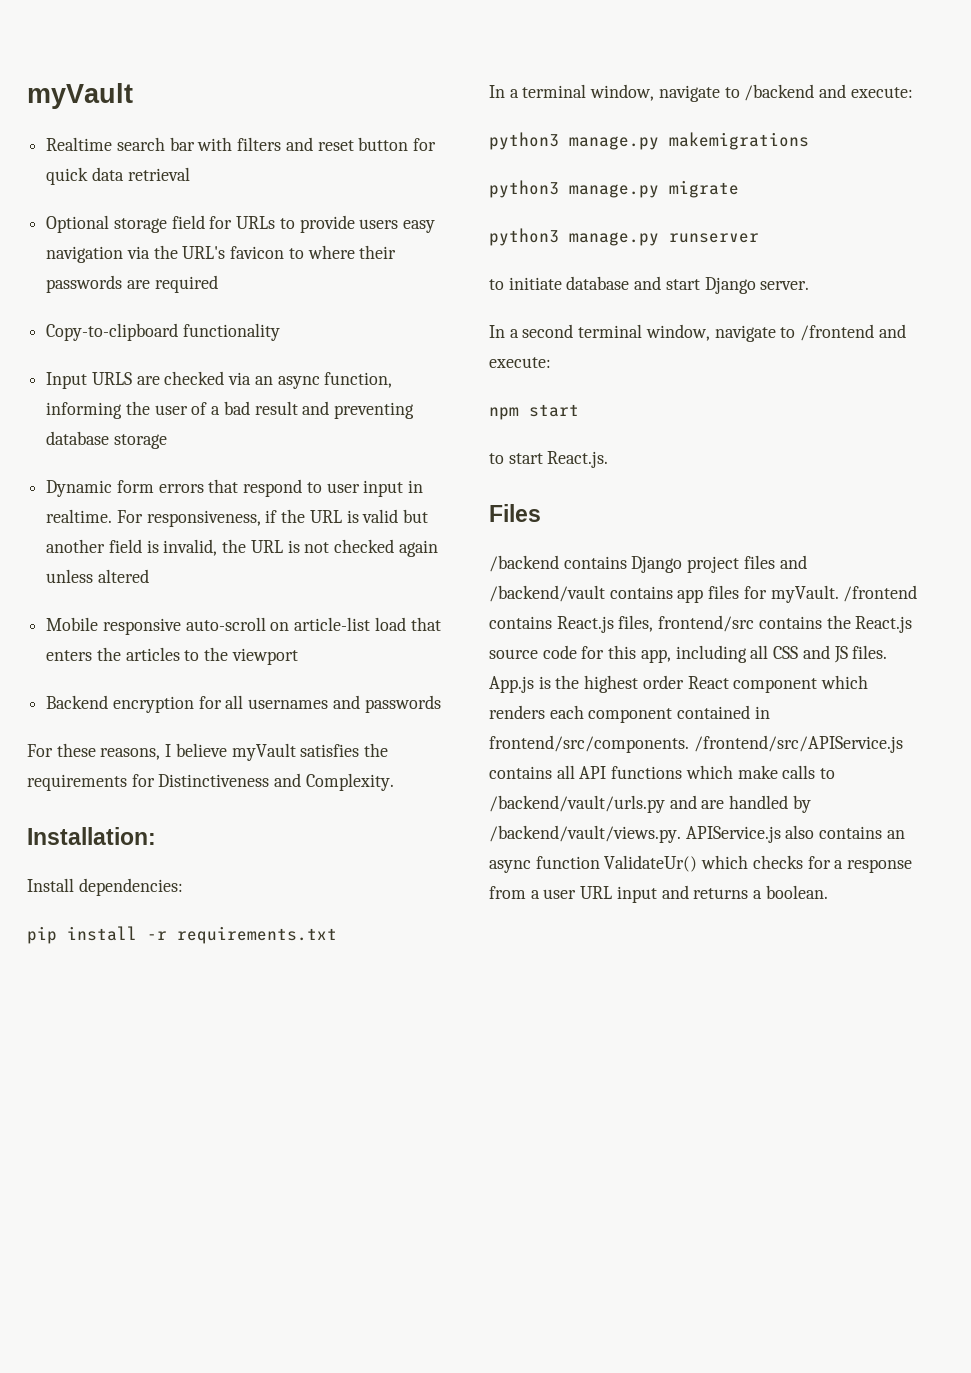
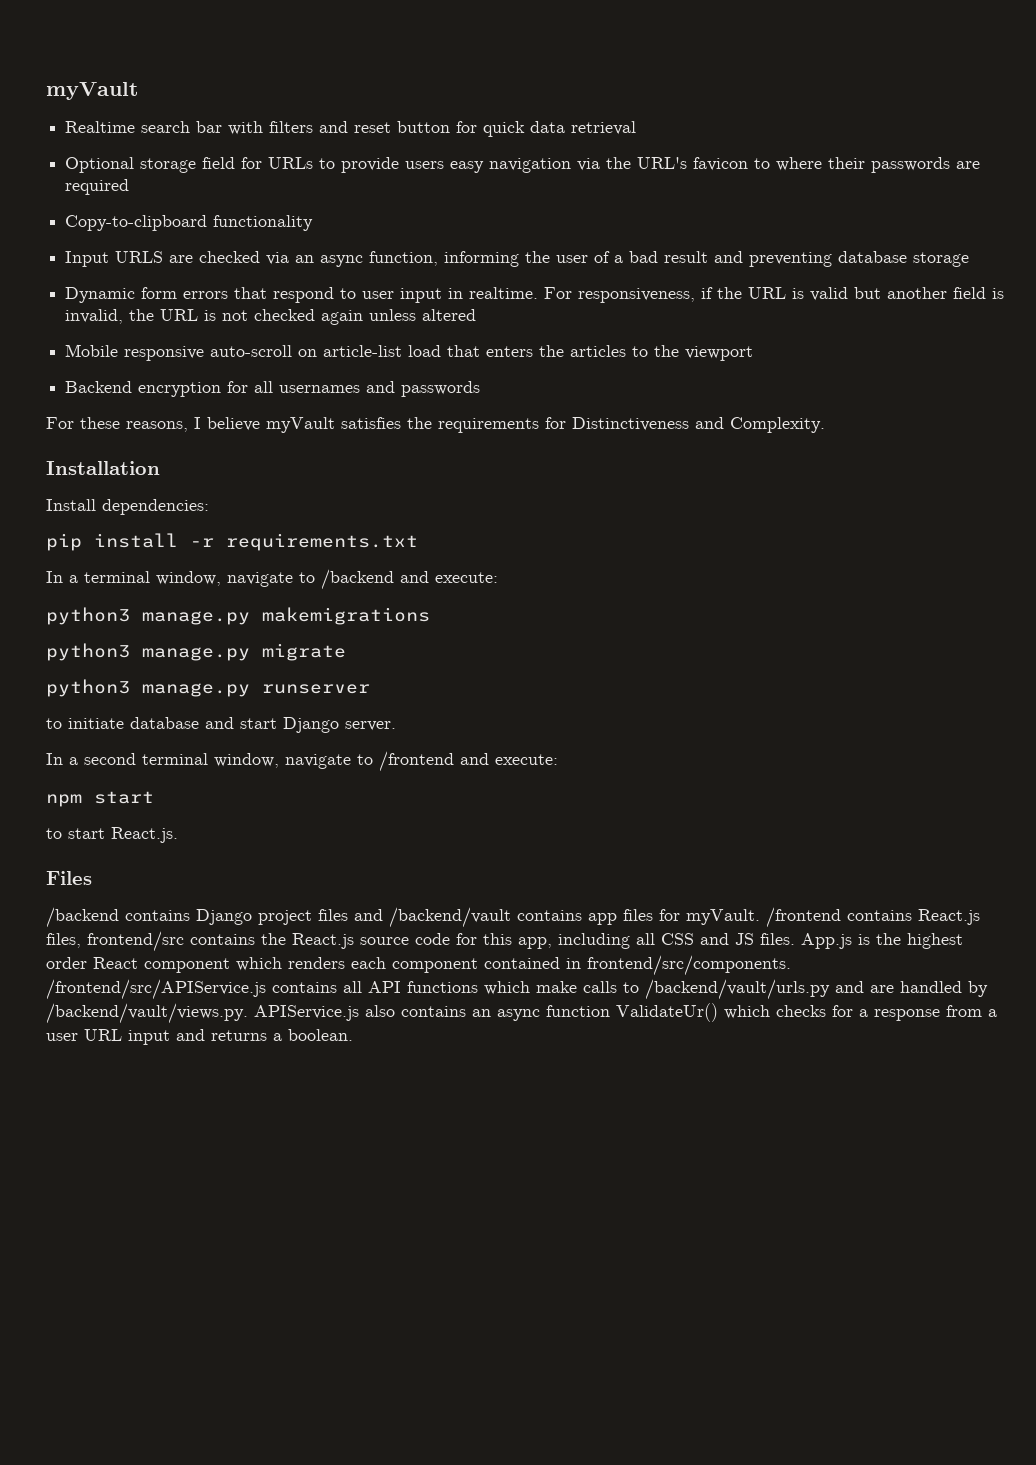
- Installation:
+ Installation

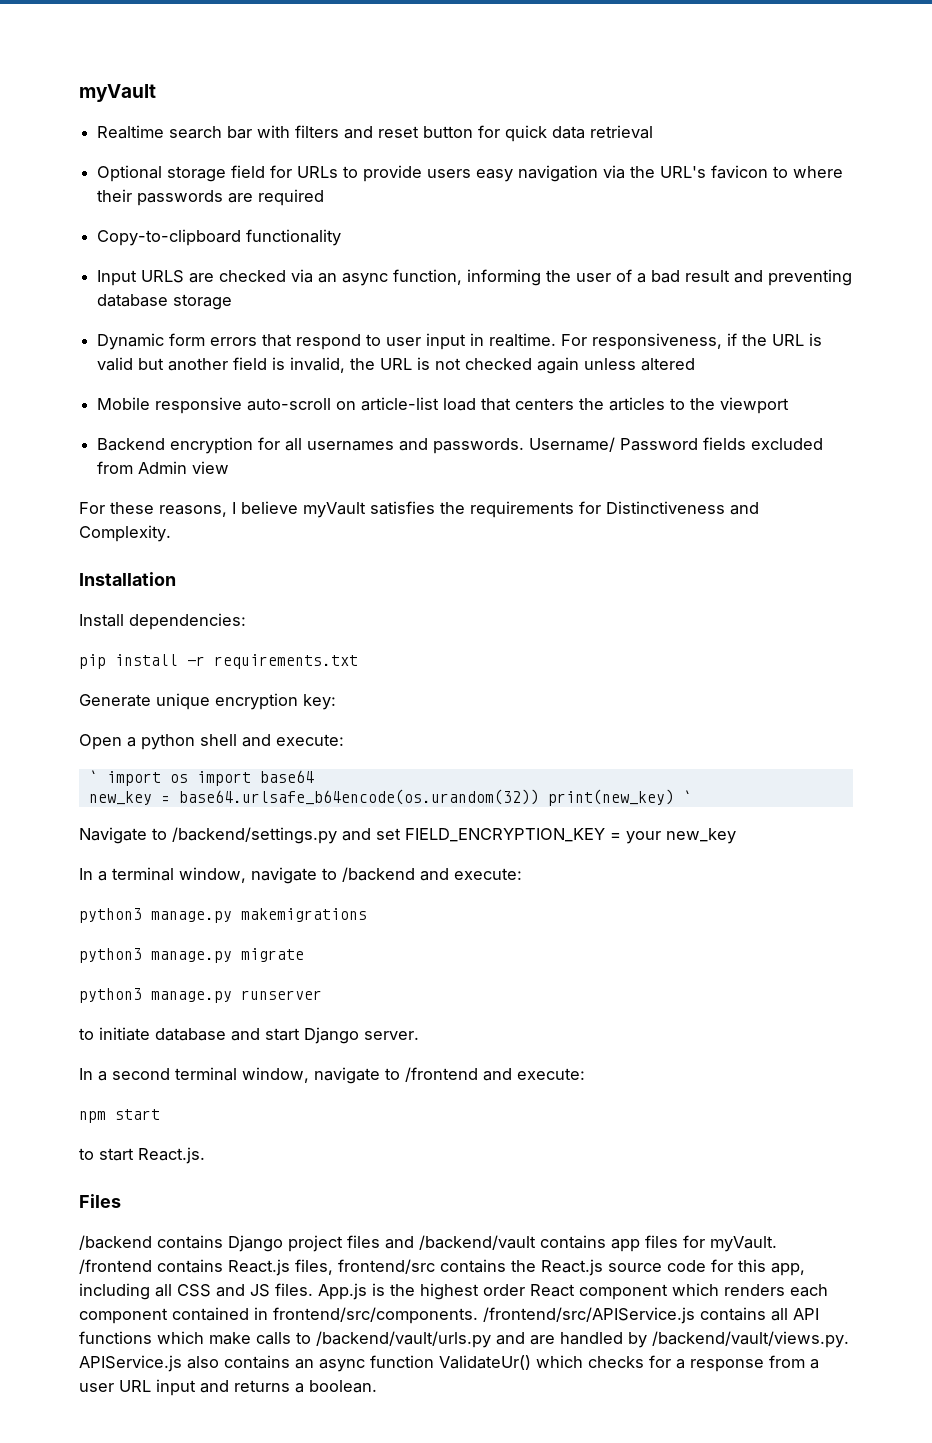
- Mobile responsive auto-scroll on article-list load that enters the articles to the viewport
+ Mobile responsive auto-scroll on article-list load that centers the articles to the viewport
- Backend encryption for all usernames and passwords
+ Backend encryption for all usernames and passwords. Username/ Password fields excluded from Admin view
+ Generate unique encryption key:
+ Open a python shell and execute:
+ ` import os import base64
+ new_key = base64.urlsafe_b64encode(os.urandom(32)) print(new_key) `
+ Navigate to /backend/settings.py and set FIELD_ENCRYPTION_KEY = your new_key

